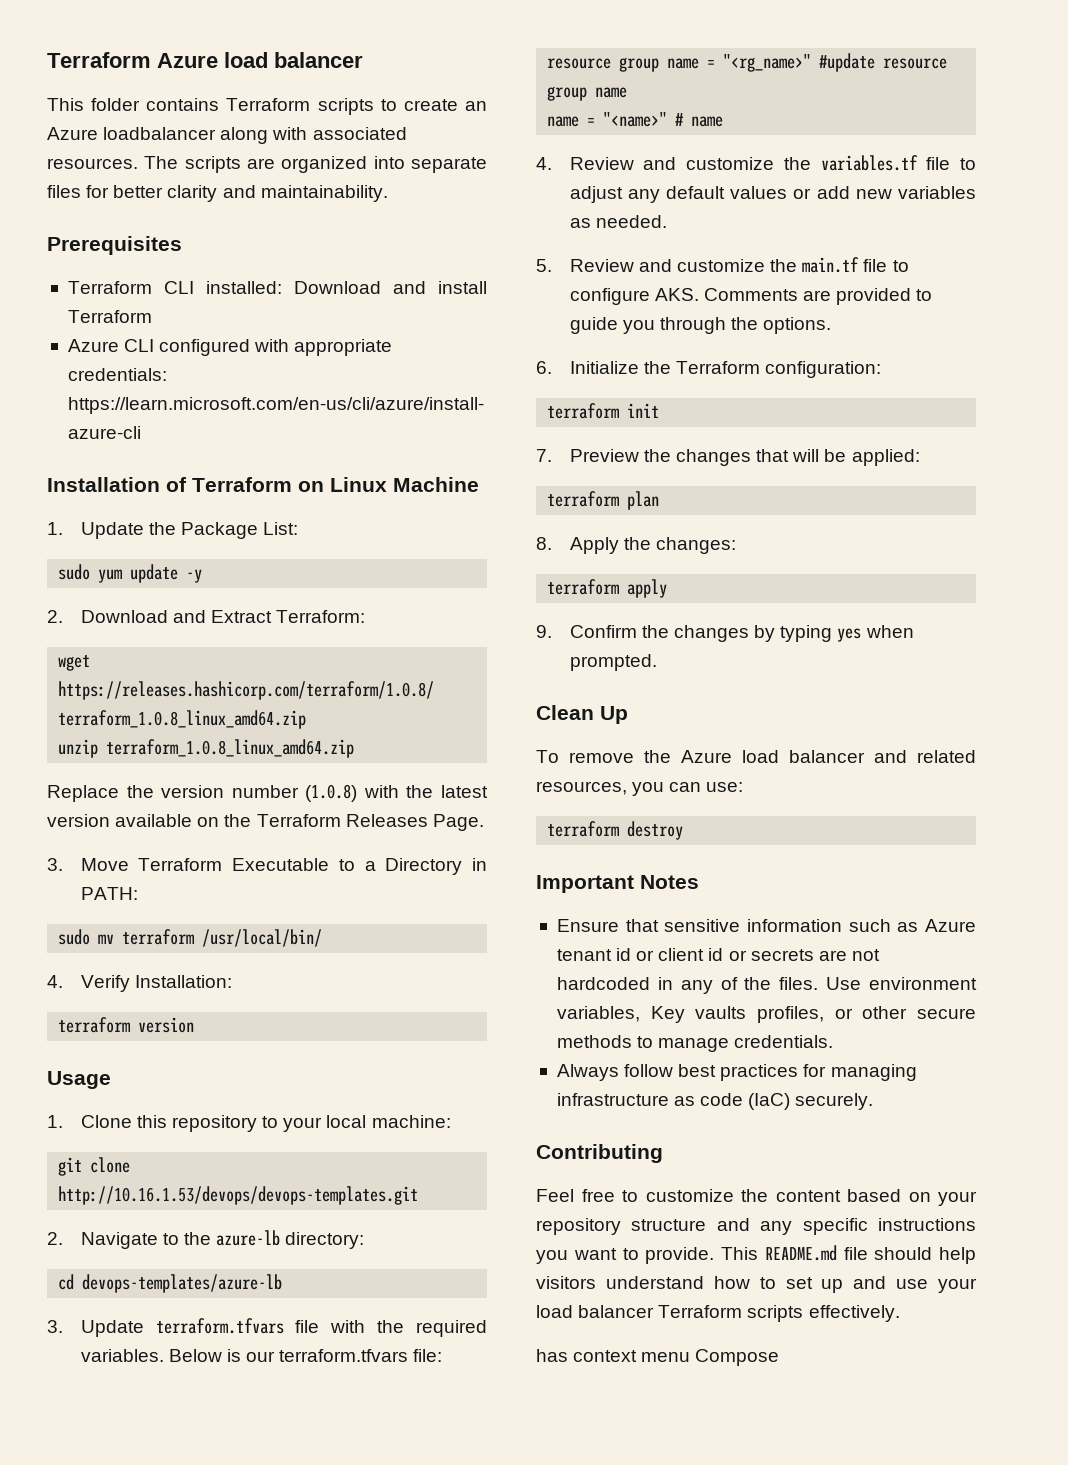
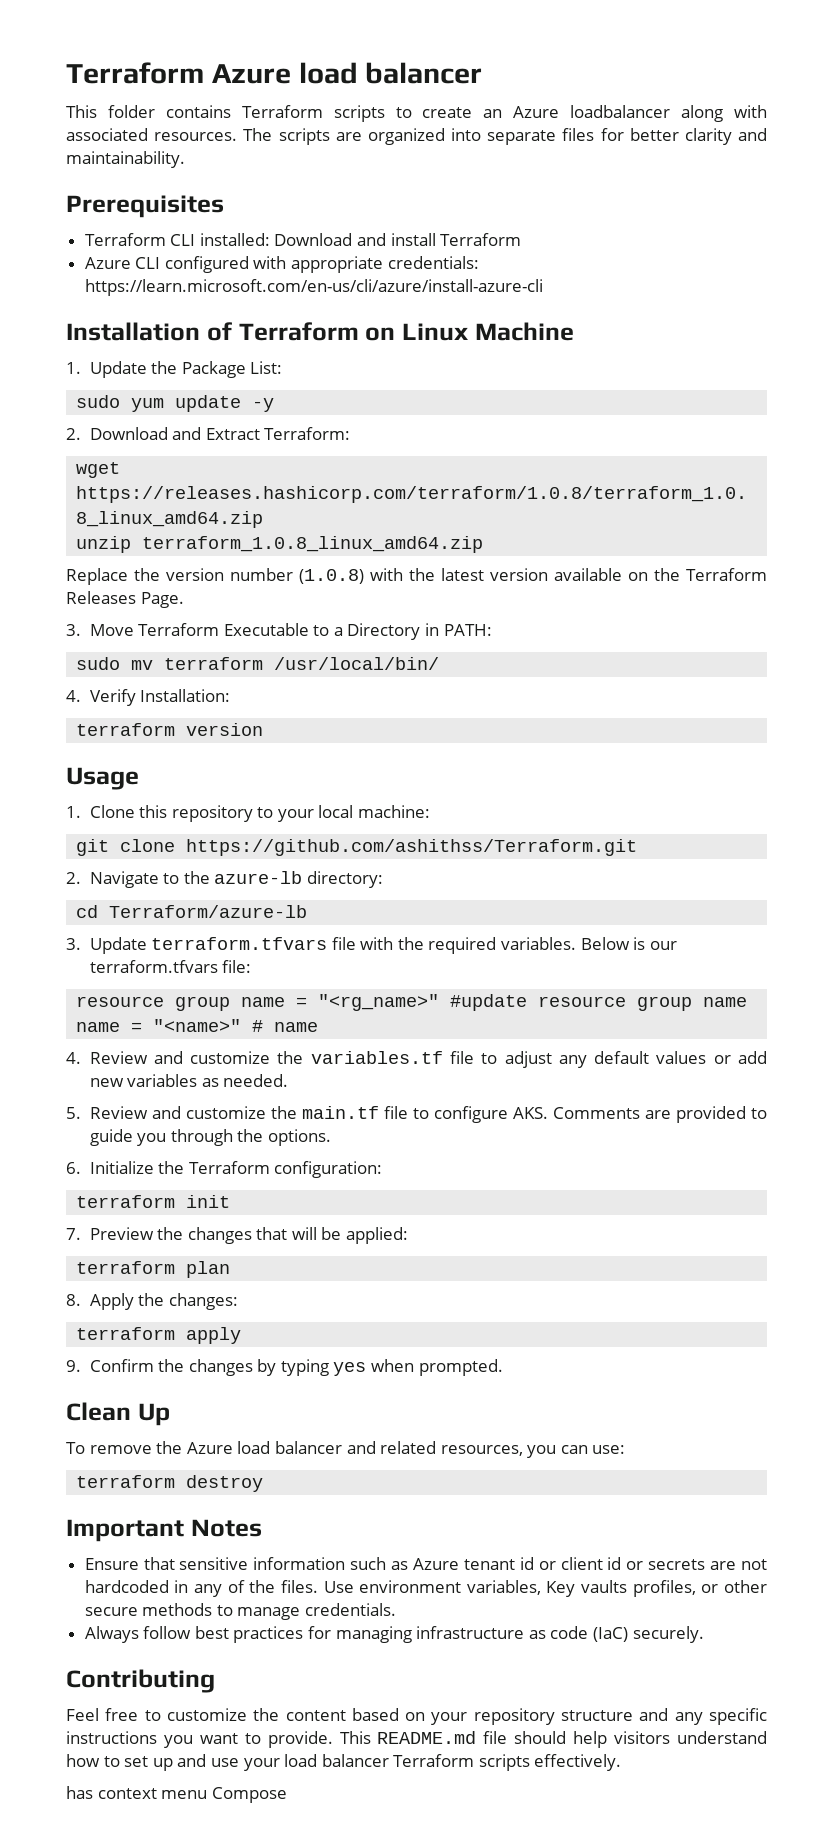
- git clone http://10.16.1.53/devops/devops-templates.git
+ git clone https://github.com/ashithss/Terraform.git
- cd devops-templates/azure-lb
+ cd Terraform/azure-lb

